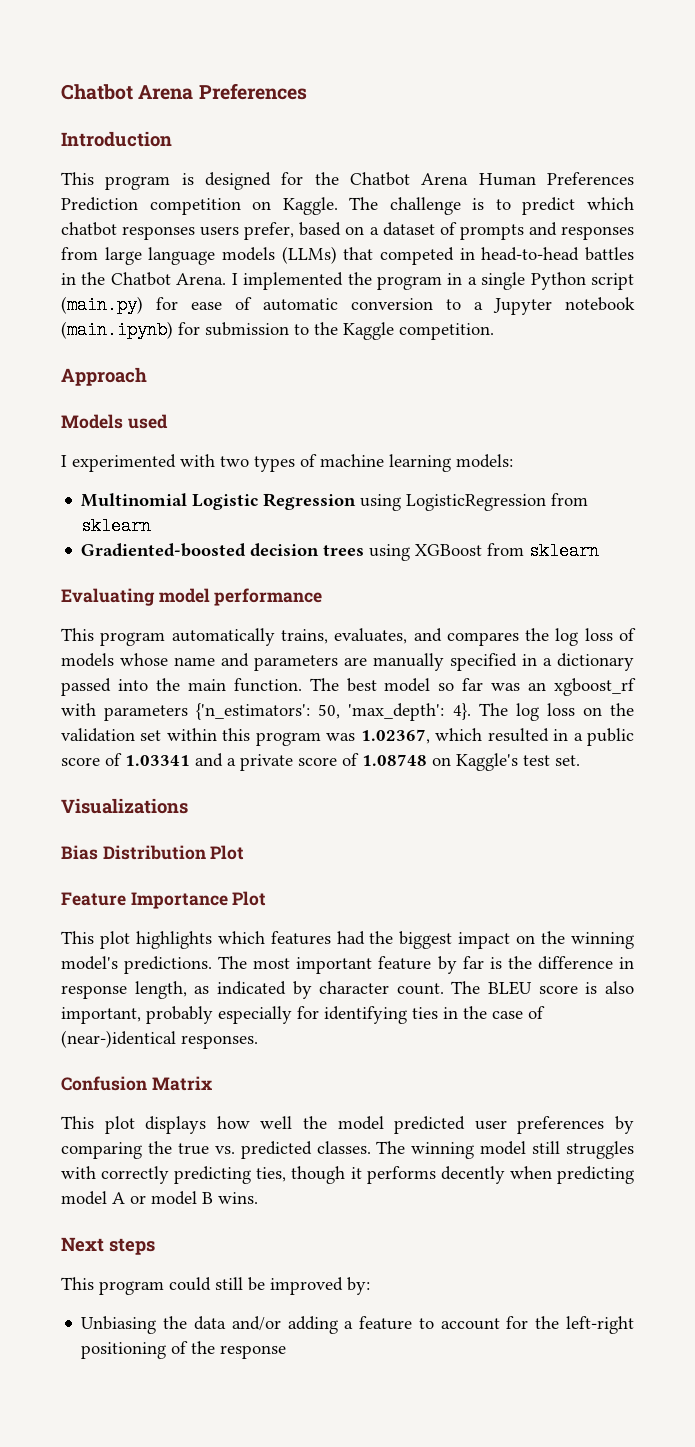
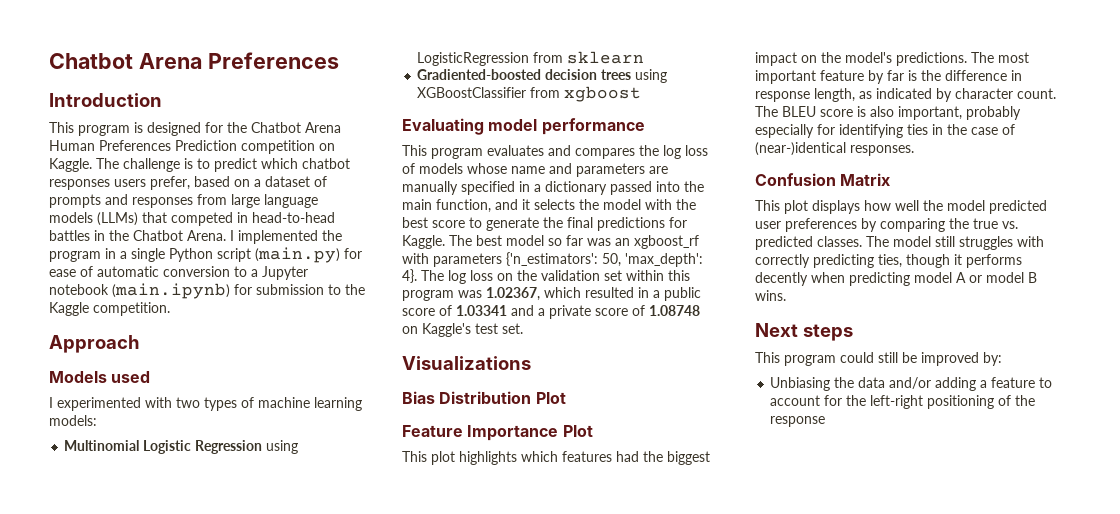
- Gradiented-boosted decision trees using XGBoost from sklearn
+ Gradiented-boosted decision trees using XGBoostClassifier from xgboost
- This program automatically trains, evaluates, and compares the log loss of models whose name and parameters are manually specified in a dictionary passed into the main function.
+ This program evaluates and compares the log loss of models whose name and parameters are manually specified in a dictionary passed into the main function, and it selects the model with the best score to generate the final predictions for Kaggle.
- This plot highlights which features had the biggest impact on the winning model's predictions.
+ This plot highlights which features had the biggest impact on the model's predictions.
- The winning model still struggles with correctly predicting ties, though it performs decently when predicting model A or model B wins.
+ The model still struggles with correctly predicting ties, though it performs decently when predicting model A or model B wins.

